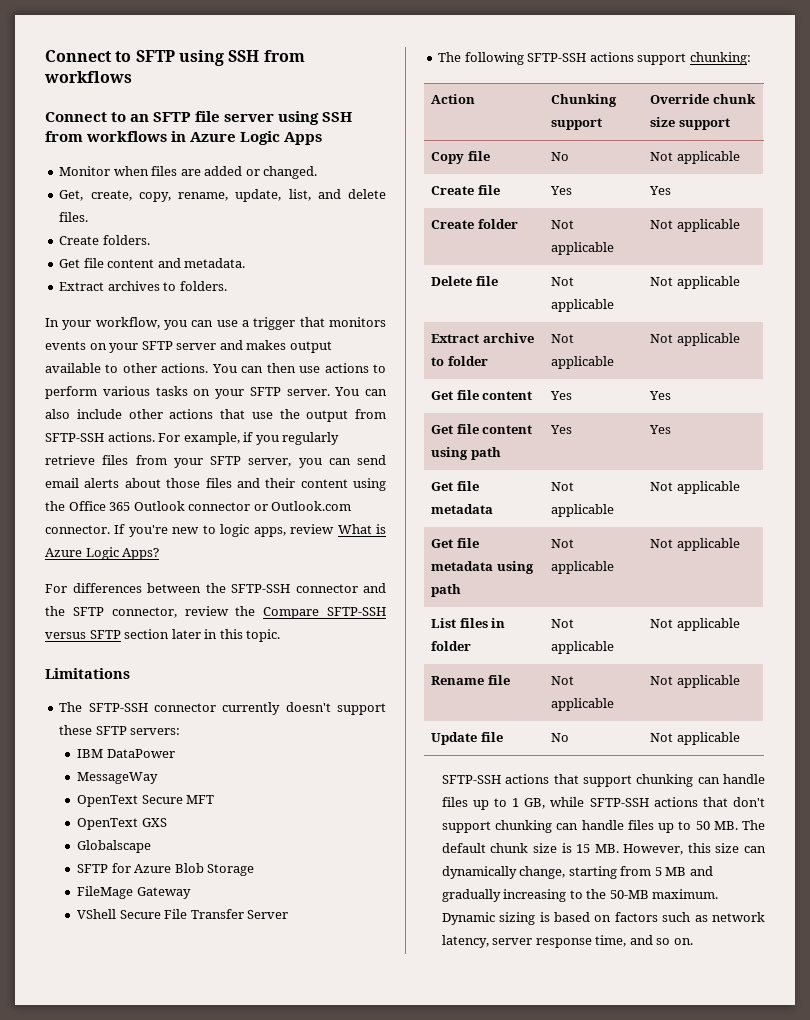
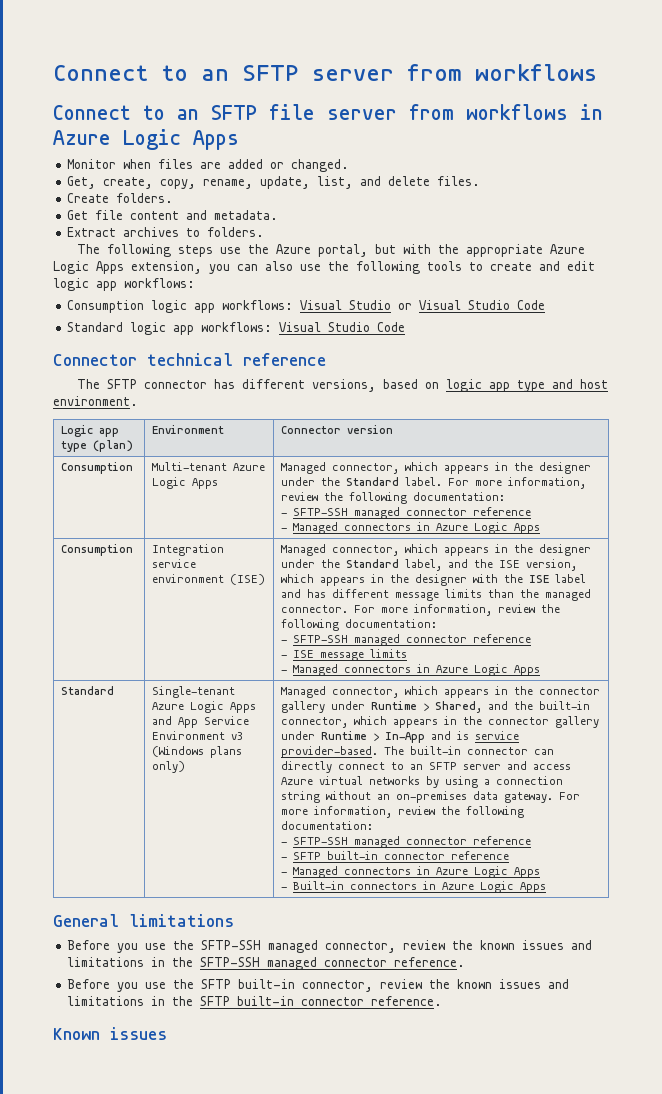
- Connect to SFTP using SSH from workflows
+ Connect to an SFTP server from workflows
- Connect to an SFTP file server using SSH from workflows in Azure Logic Apps
+ Connect to an SFTP file server from workflows in Azure Logic Apps
- In your workflow, you can use a trigger that monitors events on your SFTP server and makes output available to other actions. You can then use actions to perform various tasks on your SFTP server. You can also include other actions that use the output from SFTP-SSH actions. For example, if you regularly retrieve files from your SFTP server, you can send email alerts about those files and their content using the Office 365 Outlook connector or Outlook.com connector. If you're new to logic apps, review What is Azure Logic Apps?
- For differences between the SFTP-SSH connector and the SFTP connector, review the Compare SFTP-SSH versus SFTP section later in this topic.
- Limitations
- The SFTP-SSH connector currently doesn't support these SFTP servers:
- IBM DataPower
- MessageWay
- OpenText Secure MFT
- OpenText GXS
- Globalscape
- SFTP for Azure Blob Storage
- FileMage Gateway
- VShell Secure File Transfer Server
- The following SFTP-SSH actions support chunking:
- Action | Chunking support | Override chunk size support
- Copy file | No | Not applicable
- Create file | Yes | Yes
- Create folder | Not applicable | Not applicable
- Delete file | Not applicable | Not applicable
- Extract archive to folder | Not applicable | Not applicable
- Get file content | Yes | Yes
- Get file content using path | Yes | Yes
- Get file metadata | Not applicable | Not applicable
- Get file metadata using path | Not applicable | Not applicable
- List files in folder | Not applicable | Not applicable
- Rename file | Not applicable | Not applicable
- Update file | No | Not applicable
- SFTP-SSH actions that support chunking can handle files up to 1 GB, while SFTP-SSH actions that don't support chunking can handle files up to 50 MB. The default chunk size is 15 MB. However, this size can dynamically change, starting from 5 MB and gradually increasing to the 50-MB maximum. Dynamic sizing is based on factors such as network latency, server response time, and so on.
+ The following steps use the Azure portal, but with the appropriate Azure Logic Apps extension, you can also use the following tools to create and edit logic app workflows:
+ Consumption logic app workflows: Visual Studio or Visual Studio Code
+ Standard logic app workflows: Visual Studio Code
+ Connector technical reference
+ The SFTP connector has different versions, based on logic app type and host environment.
+ Logic app type (plan) | Environment | Connector version
+ Consumption | Multi-tenant Azure Logic Apps | Managed connector, which appears in the designer under the Standard label. For more information, review the following documentation:
+ - SFTP-SSH managed connector reference
+ - Managed connectors in Azure Logic Apps
+ Consumption | Integration service environment (ISE) | Managed connector, which appears in the designer under the Standard label, and the ISE version, which appears in the designer with the ISE label and has different message limits than the managed connector. For more information, review the following documentation:
+ - SFTP-SSH managed connector reference
+ - ISE message limits
+ - Managed connectors in Azure Logic Apps
+ Standard | Single-tenant Azure Logic Apps and App Service Environment v3 (Windows plans only) | Managed connector, which appears in the connector gallery under Runtime > Shared, and the built-in connector, which appears in the connector gallery under Runtime > In-App and is service provider-based. The built-in connector can directly connect to an SFTP server and access Azure virtual networks by using a connection string without an on-premises data gateway. For more information, review the following documentation:
+ - SFTP-SSH managed connector reference
+ - SFTP built-in connector reference
+ - Managed connectors in Azure Logic Apps
+ - Built-in connectors in Azure Logic Apps
+ General limitations
+ Before you use the SFTP-SSH managed connector, review the known issues and limitations in the SFTP-SSH managed connector reference.
+ Before you use the SFTP built-in connector, review the known issues and limitations in the SFTP built-in connector reference.
+ Known issues

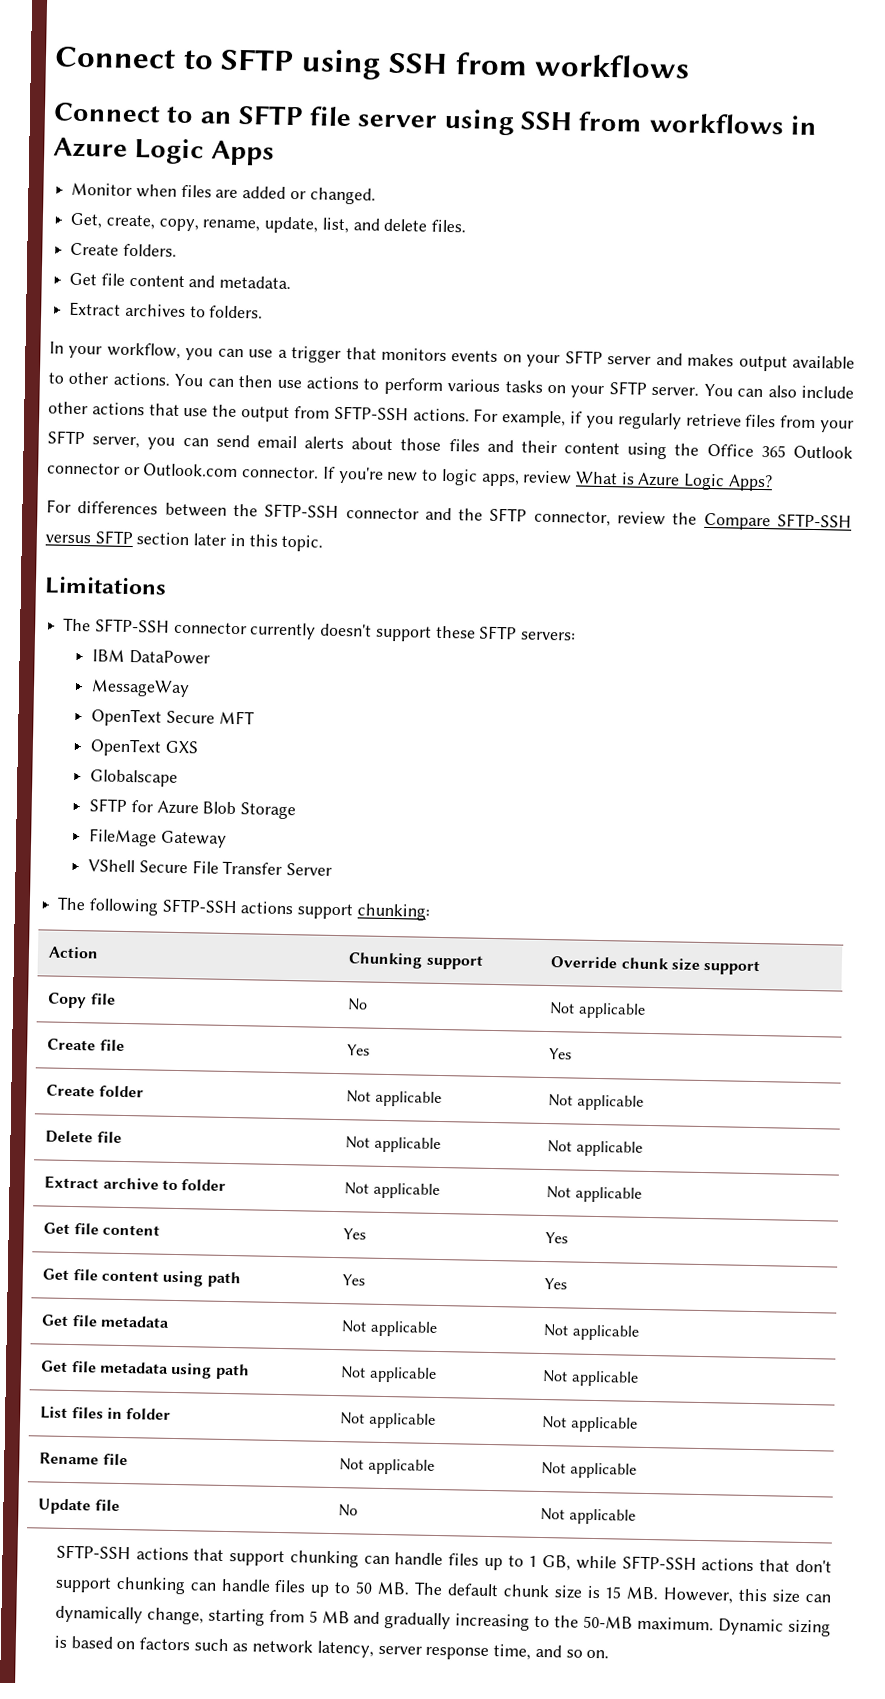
- Connect to an SFTP server from workflows
+ Connect to SFTP using SSH from workflows
- Connect to an SFTP file server from workflows in Azure Logic Apps
+ Connect to an SFTP file server using SSH from workflows in Azure Logic Apps
- The following steps use the Azure portal, but with the appropriate Azure Logic Apps extension, you can also use the following tools to create and edit logic app workflows:
- Consumption logic app workflows: Visual Studio or Visual Studio Code
- Standard logic app workflows: Visual Studio Code
- Connector technical reference
- The SFTP connector has different versions, based on logic app type and host environment.
- Logic app type (plan) | Environment | Connector version
- Consumption | Multi-tenant Azure Logic Apps | Managed connector, which appears in the designer under the Standard label. For more information, review the following documentation:
- - SFTP-SSH managed connector reference
- - Managed connectors in Azure Logic Apps
- Consumption | Integration service environment (ISE) | Managed connector, which appears in the designer under the Standard label, and the ISE version, which appears in the designer with the ISE label and has different message limits than the managed connector. For more information, review the following documentation:
- - SFTP-SSH managed connector reference
- - ISE message limits
- - Managed connectors in Azure Logic Apps
- Standard | Single-tenant Azure Logic Apps and App Service Environment v3 (Windows plans only) | Managed connector, which appears in the connector gallery under Runtime > Shared, and the built-in connector, which appears in the connector gallery under Runtime > In-App and is service provider-based. The built-in connector can directly connect to an SFTP server and access Azure virtual networks by using a connection string without an on-premises data gateway. For more information, review the following documentation:
- - SFTP-SSH managed connector reference
- - SFTP built-in connector reference
- - Managed connectors in Azure Logic Apps
- - Built-in connectors in Azure Logic Apps
- General limitations
- Before you use the SFTP-SSH managed connector, review the known issues and limitations in the SFTP-SSH managed connector reference.
- Before you use the SFTP built-in connector, review the known issues and limitations in the SFTP built-in connector reference.
- Known issues
+ In your workflow, you can use a trigger that monitors events on your SFTP server and makes output available to other actions. You can then use actions to perform various tasks on your SFTP server. You can also include other actions that use the output from SFTP-SSH actions. For example, if you regularly retrieve files from your SFTP server, you can send email alerts about those files and their content using the Office 365 Outlook connector or Outlook.com connector. If you're new to logic apps, review What is Azure Logic Apps?
+ For differences between the SFTP-SSH connector and the SFTP connector, review the Compare SFTP-SSH versus SFTP section later in this topic.
+ Limitations
+ The SFTP-SSH connector currently doesn't support these SFTP servers:
+ IBM DataPower
+ MessageWay
+ OpenText Secure MFT
+ OpenText GXS
+ Globalscape
+ SFTP for Azure Blob Storage
+ FileMage Gateway
+ VShell Secure File Transfer Server
+ The following SFTP-SSH actions support chunking:
+ Action | Chunking support | Override chunk size support
+ Copy file | No | Not applicable
+ Create file | Yes | Yes
+ Create folder | Not applicable | Not applicable
+ Delete file | Not applicable | Not applicable
+ Extract archive to folder | Not applicable | Not applicable
+ Get file content | Yes | Yes
+ Get file content using path | Yes | Yes
+ Get file metadata | Not applicable | Not applicable
+ Get file metadata using path | Not applicable | Not applicable
+ List files in folder | Not applicable | Not applicable
+ Rename file | Not applicable | Not applicable
+ Update file | No | Not applicable
+ SFTP-SSH actions that support chunking can handle files up to 1 GB, while SFTP-SSH actions that don't support chunking can handle files up to 50 MB. The default chunk size is 15 MB. However, this size can dynamically change, starting from 5 MB and gradually increasing to the 50-MB maximum. Dynamic sizing is based on factors such as network latency, server response time, and so on.

